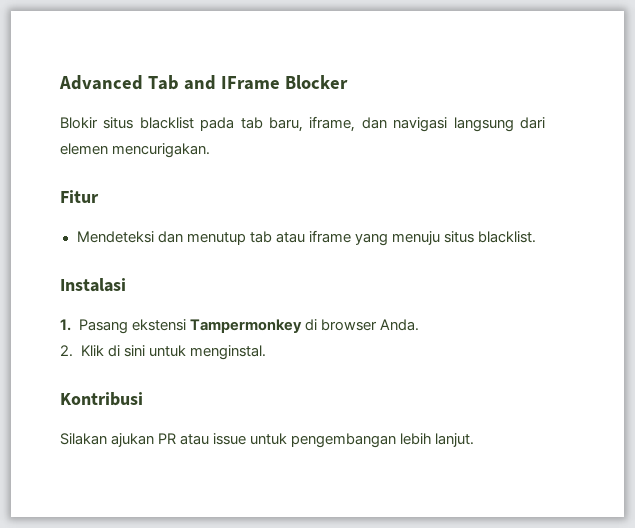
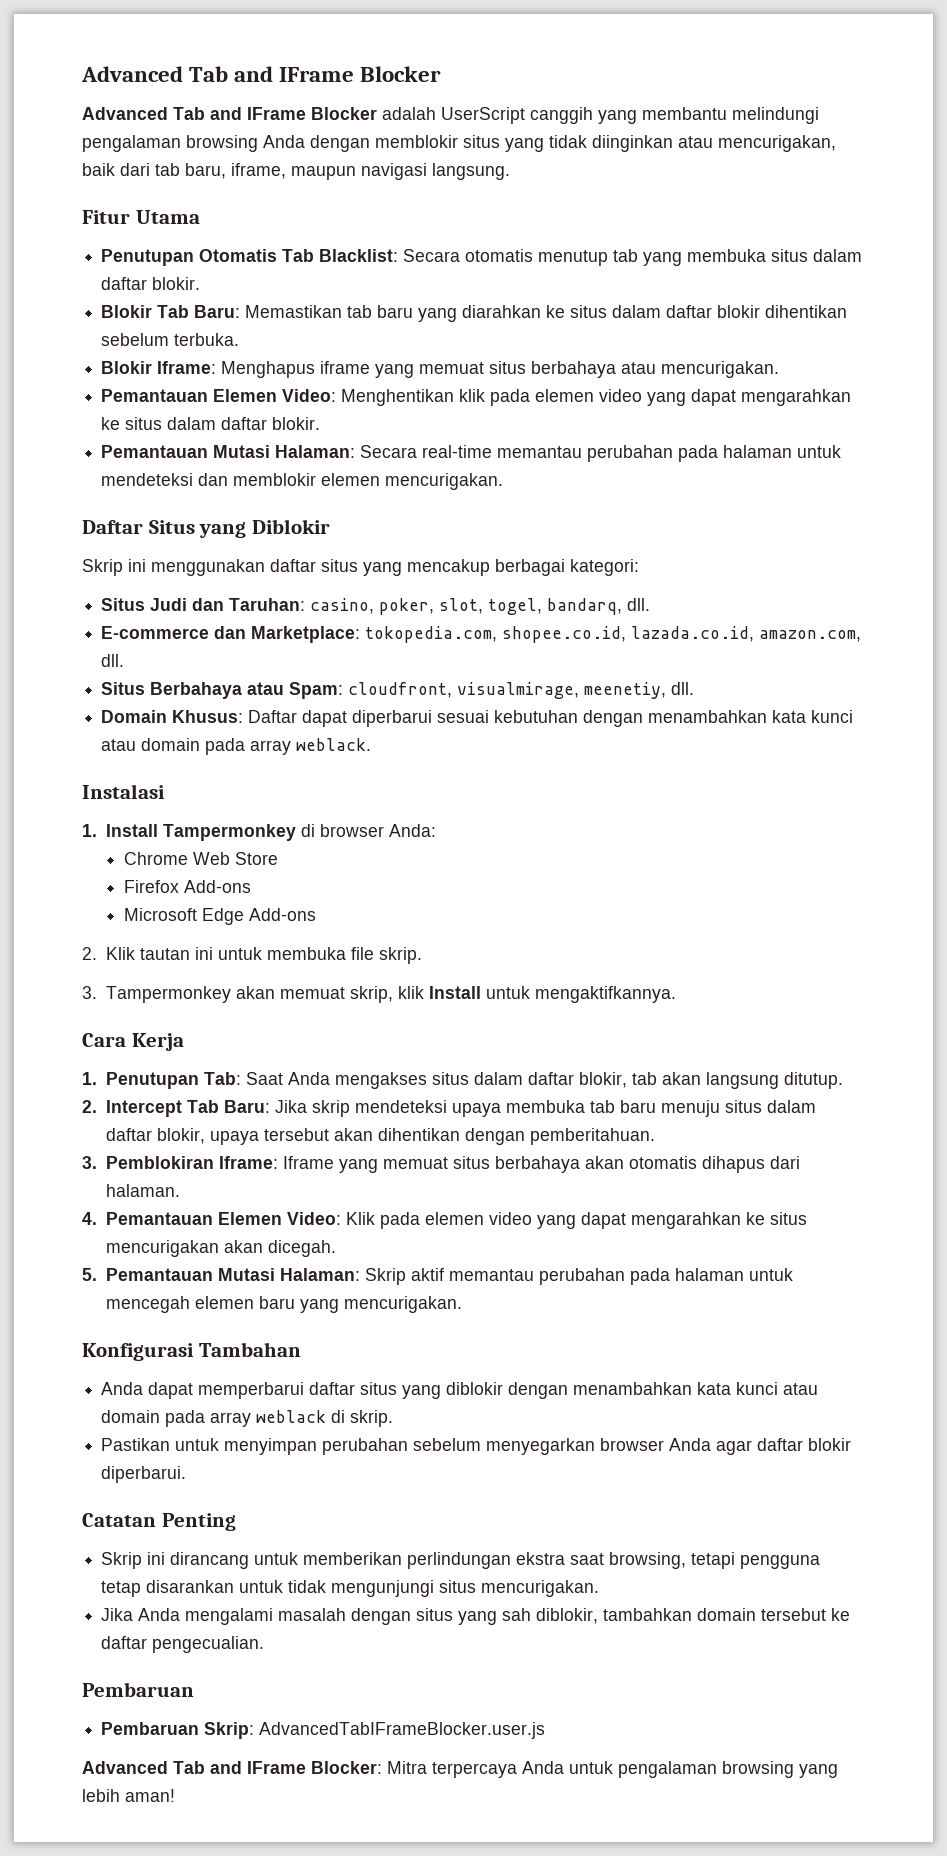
- Blokir situs blacklist pada tab baru, iframe, dan navigasi langsung dari elemen mencurigakan.
- Fitur
- Mendeteksi dan menutup tab atau iframe yang menuju situs blacklist.
+ Advanced Tab and IFrame Blocker adalah UserScript canggih yang membantu melindungi pengalaman browsing Anda dengan memblokir situs yang tidak diinginkan atau mencurigakan, baik dari tab baru, iframe, maupun navigasi langsung.
+ Fitur Utama
+ Penutupan Otomatis Tab Blacklist: Secara otomatis menutup tab yang membuka situs dalam daftar blokir.
+ Blokir Tab Baru: Memastikan tab baru yang diarahkan ke situs dalam daftar blokir dihentikan sebelum terbuka.
+ Blokir Iframe: Menghapus iframe yang memuat situs berbahaya atau mencurigakan.
+ Pemantauan Elemen Video: Menghentikan klik pada elemen video yang dapat mengarahkan ke situs dalam daftar blokir.
+ Pemantauan Mutasi Halaman: Secara real-time memantau perubahan pada halaman untuk mendeteksi dan memblokir elemen mencurigakan.
+ Daftar Situs yang Diblokir
+ Skrip ini menggunakan daftar situs yang mencakup berbagai kategori:
+ Situs Judi dan Taruhan: casino, poker, slot, togel, bandarq, dll.
+ E-commerce dan Marketplace: tokopedia.com, shopee.co.id, lazada.co.id, amazon.com, dll.
+ Situs Berbahaya atau Spam: cloudfront, visualmirage, meenetiy, dll.
+ Domain Khusus: Daftar dapat diperbarui sesuai kebutuhan dengan menambahkan kata kunci atau domain pada array weblack.
- 1. Pasang ekstensi Tampermonkey di browser Anda.
- 2. Klik di sini untuk menginstal.
- Kontribusi
- Silakan ajukan PR atau issue untuk pengembangan lebih lanjut.
+ 1. Install Tampermonkey di browser Anda:
+ Chrome Web Store
+ Firefox Add-ons
+ Microsoft Edge Add-ons
+ 2. Klik tautan ini untuk membuka file skrip.
+ 3. Tampermonkey akan memuat skrip, klik Install untuk mengaktifkannya.
+ Cara Kerja
+ 1. Penutupan Tab: Saat Anda mengakses situs dalam daftar blokir, tab akan langsung ditutup.
+ 2. Intercept Tab Baru: Jika skrip mendeteksi upaya membuka tab baru menuju situs dalam daftar blokir, upaya tersebut akan dihentikan dengan pemberitahuan.
+ 3. Pemblokiran Iframe: Iframe yang memuat situs berbahaya akan otomatis dihapus dari halaman.
+ 4. Pemantauan Elemen Video: Klik pada elemen video yang dapat mengarahkan ke situs mencurigakan akan dicegah.
+ 5. Pemantauan Mutasi Halaman: Skrip aktif memantau perubahan pada halaman untuk mencegah elemen baru yang mencurigakan.
+ Konfigurasi Tambahan
+ Anda dapat memperbarui daftar situs yang diblokir dengan menambahkan kata kunci atau domain pada array weblack di skrip.
+ Pastikan untuk menyimpan perubahan sebelum menyegarkan browser Anda agar daftar blokir diperbarui.
+ Catatan Penting
+ Skrip ini dirancang untuk memberikan perlindungan ekstra saat browsing, tetapi pengguna tetap disarankan untuk tidak mengunjungi situs mencurigakan.
+ Jika Anda mengalami masalah dengan situs yang sah diblokir, tambahkan domain tersebut ke daftar pengecualian.
+ Pembaruan
+ Pembaruan Skrip: AdvancedTabIFrameBlocker.user.js
+ Advanced Tab and IFrame Blocker: Mitra terpercaya Anda untuk pengalaman browsing yang lebih aman!

